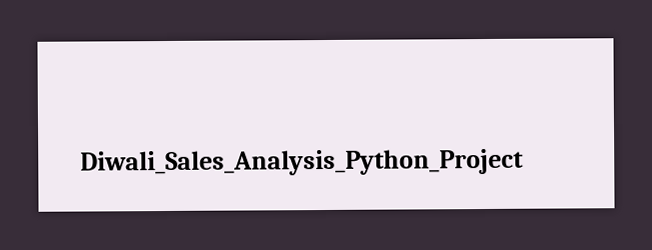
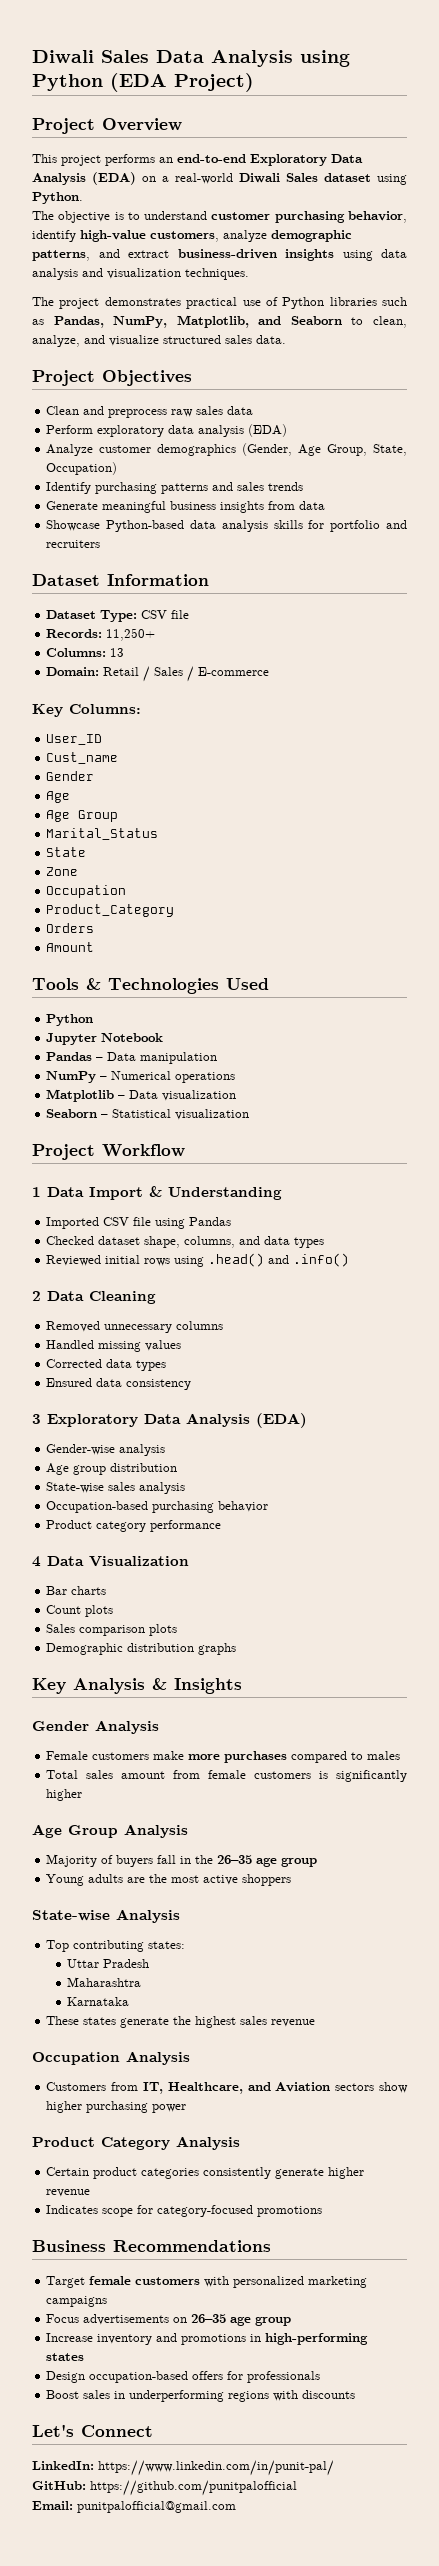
- Diwali_Sales_Analysis_Python_Project
+ Diwali Sales Data Analysis using Python (EDA Project)
+ Project Overview
+ This project performs an end-to-end Exploratory Data Analysis (EDA) on a real-world Diwali Sales dataset using Python.
+ The objective is to understand customer purchasing behavior, identify high-value customers, analyze demographic patterns, and extract business-driven insights using data analysis and visualization techniques.
+ The project demonstrates practical use of Python libraries such as Pandas, NumPy, Matplotlib, and Seaborn to clean, analyze, and visualize structured sales data.
+ Project Objectives
+ Clean and preprocess raw sales data
+ Perform exploratory data analysis (EDA)
+ Analyze customer demographics (Gender, Age Group, State, Occupation)
+ Identify purchasing patterns and sales trends
+ Generate meaningful business insights from data
+ Showcase Python-based data analysis skills for portfolio and recruiters
+ Dataset Information
+ Dataset Type: CSV file
+ Records: 11,250+
+ Columns: 13
+ Domain: Retail / Sales / E-commerce
+ Key Columns:
+ User_ID
+ Cust_name
+ Gender
+ Age
+ Age Group
+ Marital_Status
+ State
+ Zone
+ Occupation
+ Product_Category
+ Orders
+ Amount
+ Tools & Technologies Used
+ Python
+ Jupyter Notebook
+ Pandas – Data manipulation
+ NumPy – Numerical operations
+ Matplotlib – Data visualization
+ Seaborn – Statistical visualization
+ Project Workflow
+ 1 Data Import & Understanding
+ Imported CSV file using Pandas
+ Checked dataset shape, columns, and data types
+ Reviewed initial rows using .head() and .info()
+ 2 Data Cleaning
+ Removed unnecessary columns
+ Handled missing values
+ Corrected data types
+ Ensured data consistency
+ 3 Exploratory Data Analysis (EDA)
+ Gender-wise analysis
+ Age group distribution
+ State-wise sales analysis
+ Occupation-based purchasing behavior
+ Product category performance
+ 4 Data Visualization
+ Bar charts
+ Count plots
+ Sales comparison plots
+ Demographic distribution graphs
+ Key Analysis & Insights
+ Gender Analysis
+ Female customers make more purchases compared to males
+ Total sales amount from female customers is significantly higher
+ Age Group Analysis
+ Majority of buyers fall in the 26–35 age group
+ Young adults are the most active shoppers
+ State-wise Analysis
+ Top contributing states:
+ Uttar Pradesh
+ Maharashtra
+ Karnataka
+ These states generate the highest sales revenue
+ Occupation Analysis
+ Customers from IT, Healthcare, and Aviation sectors show higher purchasing power
+ Product Category Analysis
+ Certain product categories consistently generate higher revenue
+ Indicates scope for category-focused promotions
+ Business Recommendations
+ Target female customers with personalized marketing campaigns
+ Focus advertisements on 26–35 age group
+ Increase inventory and promotions in high-performing states
+ Design occupation-based offers for professionals
+ Boost sales in underperforming regions with discounts
+ Let's Connect
+ LinkedIn: https://www.linkedin.com/in/punit-pal/
+ GitHub: https://github.com/punitpalofficial
+ Email: punitpalofficial@gmail.com

